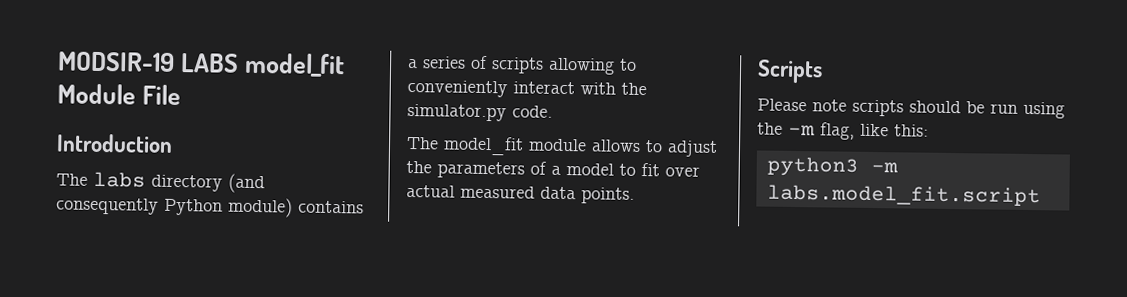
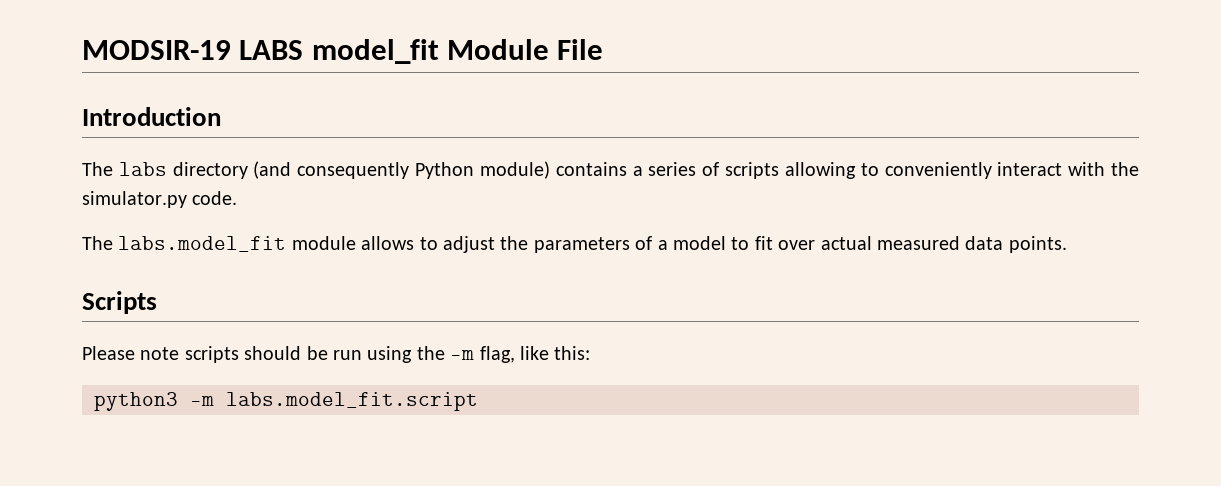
- The model_fit module allows to adjust the parameters of a model to fit over actual measured data points.
+ The labs.model_fit module allows to adjust the parameters of a model to fit over actual measured data points.

